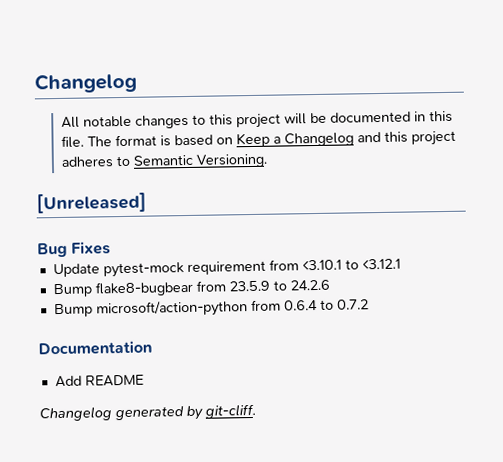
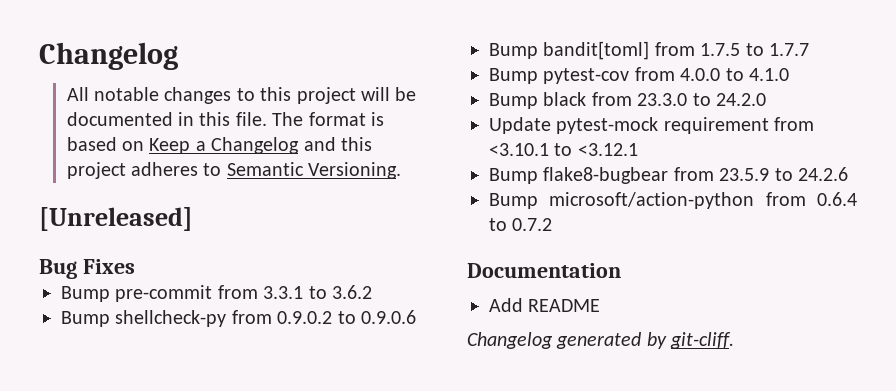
+ Bump pre-commit from 3.3.1 to 3.6.2
+ Bump shellcheck-py from 0.9.0.2 to 0.9.0.6
+ Bump bandit[toml] from 1.7.5 to 1.7.7
+ Bump pytest-cov from 4.0.0 to 4.1.0
+ Bump black from 23.3.0 to 24.2.0

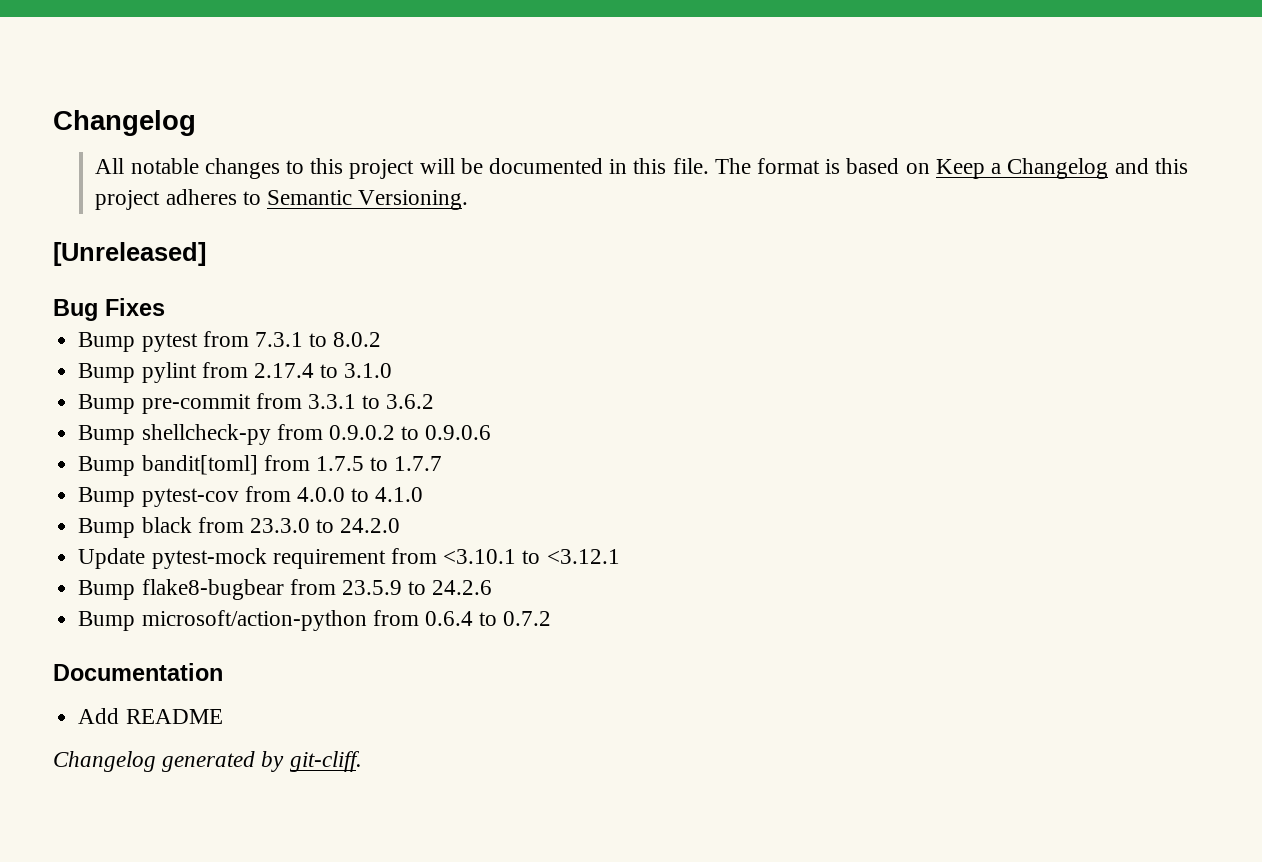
+ Bump pytest from 7.3.1 to 8.0.2
+ Bump pylint from 2.17.4 to 3.1.0

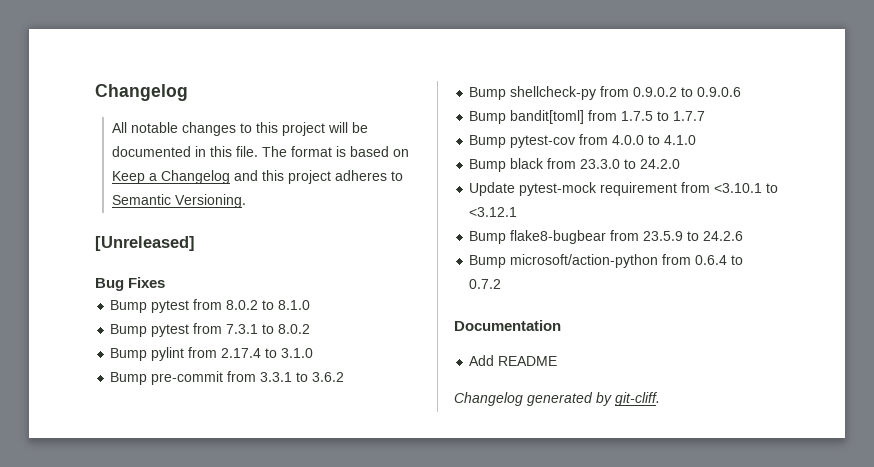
+ Bump pytest from 8.0.2 to 8.1.0

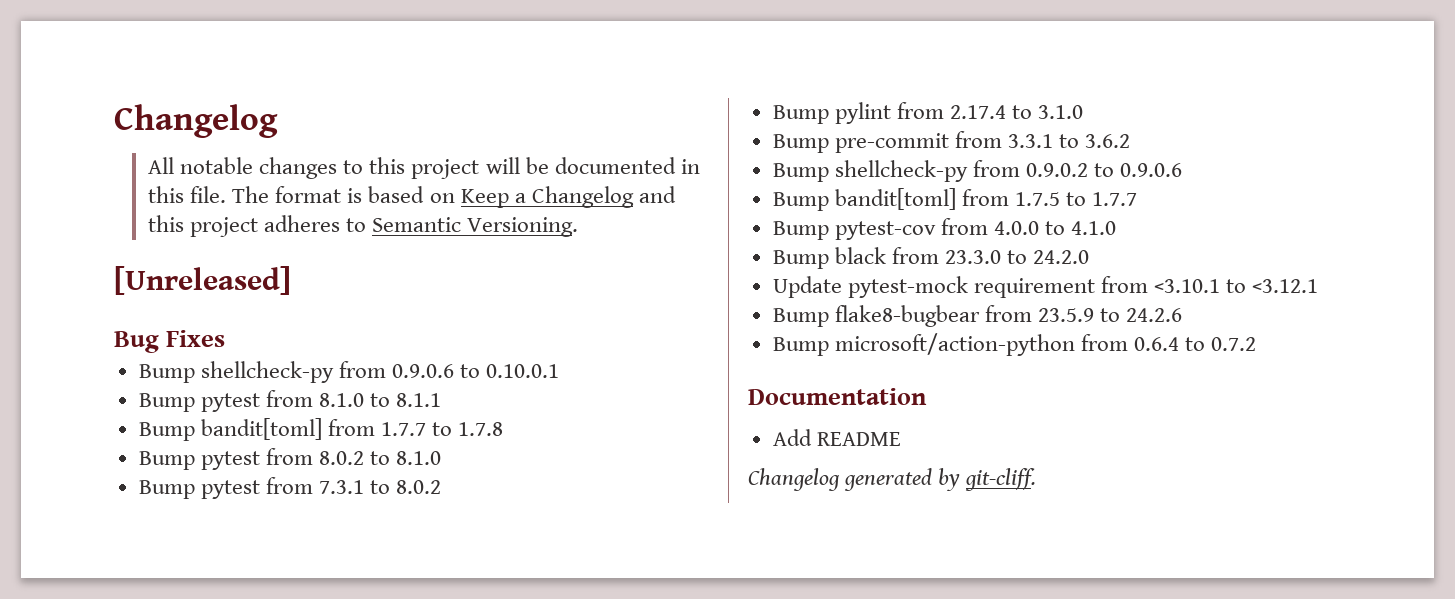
+ Bump shellcheck-py from 0.9.0.6 to 0.10.0.1
+ Bump pytest from 8.1.0 to 8.1.1
+ Bump bandit[toml] from 1.7.7 to 1.7.8

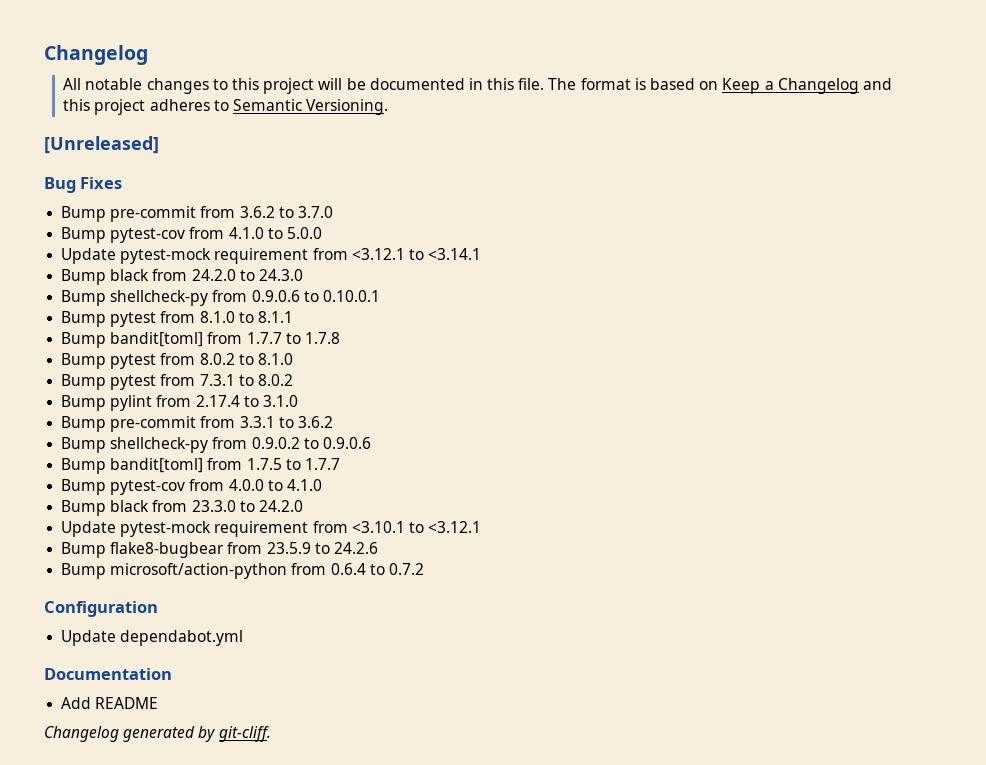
+ Bump pre-commit from 3.6.2 to 3.7.0
+ Bump pytest-cov from 4.1.0 to 5.0.0
+ Update pytest-mock requirement from <3.12.1 to <3.14.1
+ Bump black from 24.2.0 to 24.3.0
+ Configuration
+ Update dependabot.yml

